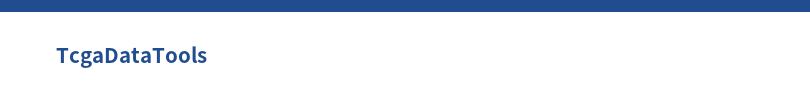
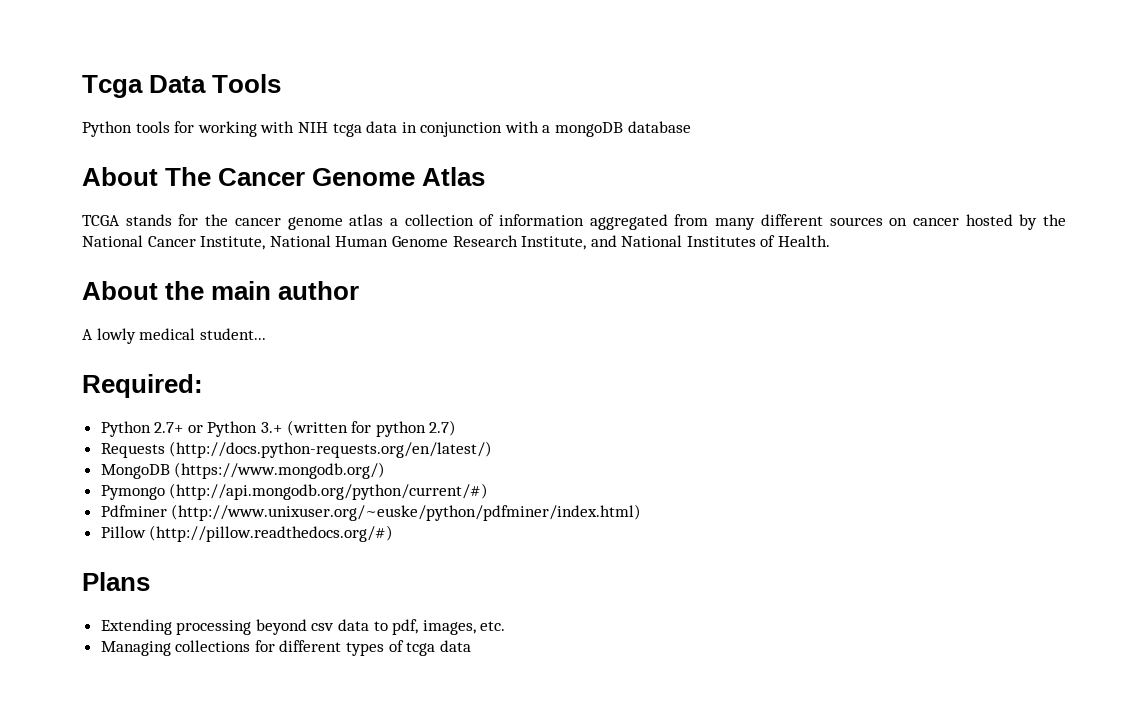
- TcgaDataTools
+ Tcga Data Tools
+ Python tools for working with NIH tcga data in conjunction with a mongoDB database
+ About The Cancer Genome Atlas
+ TCGA stands for the cancer genome atlas a collection of information aggregated from many different sources on cancer hosted by the National Cancer Institute, National Human Genome Research Institute, and National Institutes of Health.
+ About the main author
+ A lowly medical student...
+ Required:
+ Python 2.7+ or Python 3.+ (written for python 2.7)
+ Requests (http://docs.python-requests.org/en/latest/)
+ MongoDB (https://www.mongodb.org/)
+ Pymongo (http://api.mongodb.org/python/current/#)
+ Pdfminer (http://www.unixuser.org/~euske/python/pdfminer/index.html)
+ Pillow (http://pillow.readthedocs.org/#)
+ Plans
+ Extending processing beyond csv data to pdf, images, etc.
+ Managing collections for different types of tcga data

